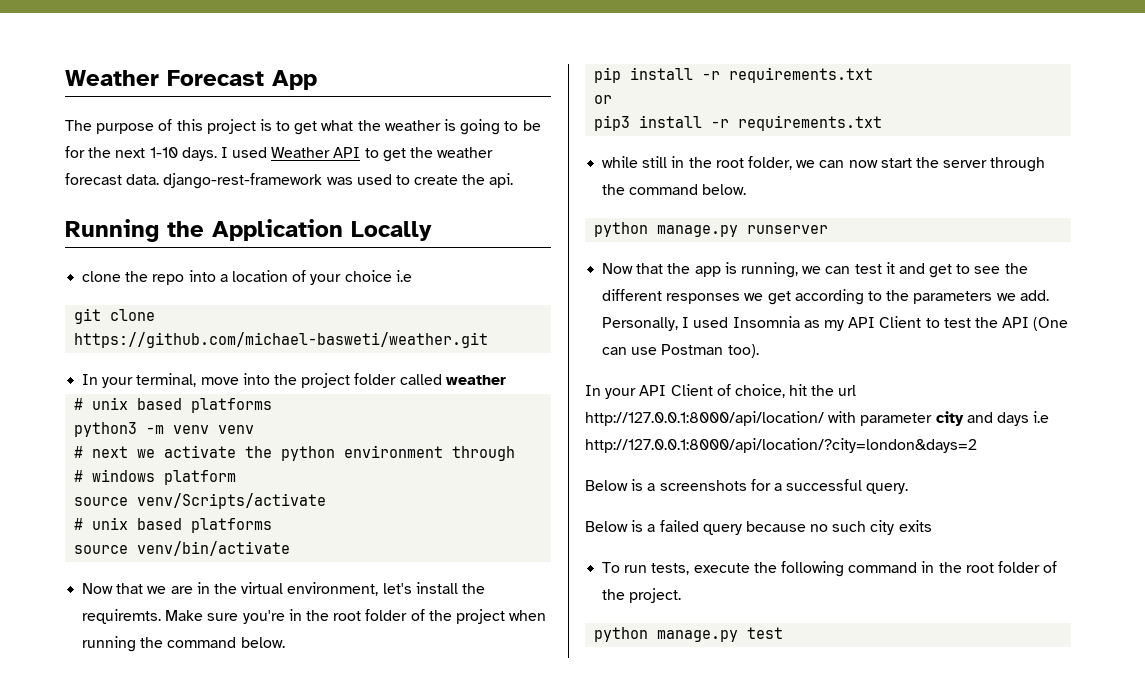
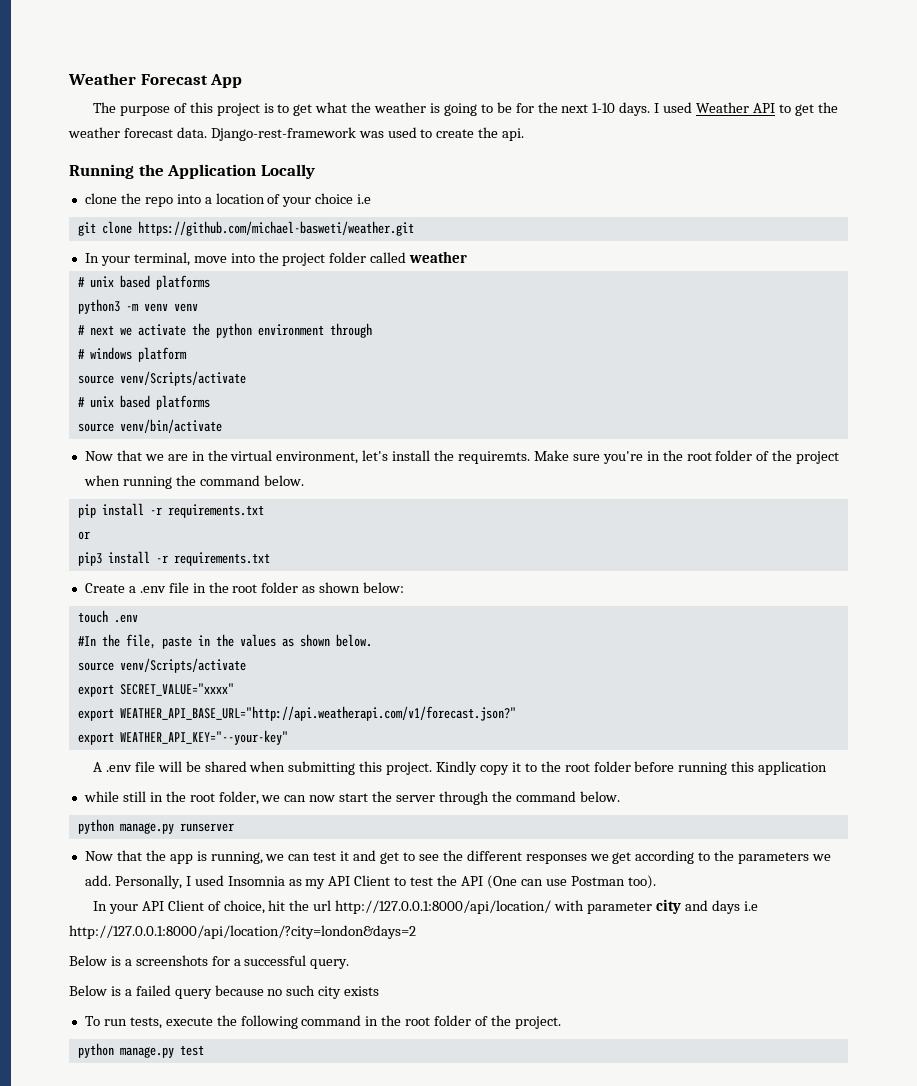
- I used Weather API to get the weather forecast data. django-rest-framework was used to create the api.
+ I used Weather API to get the weather forecast data. Django-rest-framework was used to create the api.
+ Create a .env file in the root folder as shown below:
+ touch .env
+ #In the file, paste in the values as shown below.
+ source venv/Scripts/activate
+ export SECRET_VALUE="xxxx"
+ export WEATHER_API_BASE_URL="http://api.weatherapi.com/v1/forecast.json?"
+ export WEATHER_API_KEY="--your-key"
+ A .env file will be shared when submitting this project. Kindly copy it to the root folder before running this application
- Below is a failed query because no such city exits
+ Below is a failed query because no such city exists

